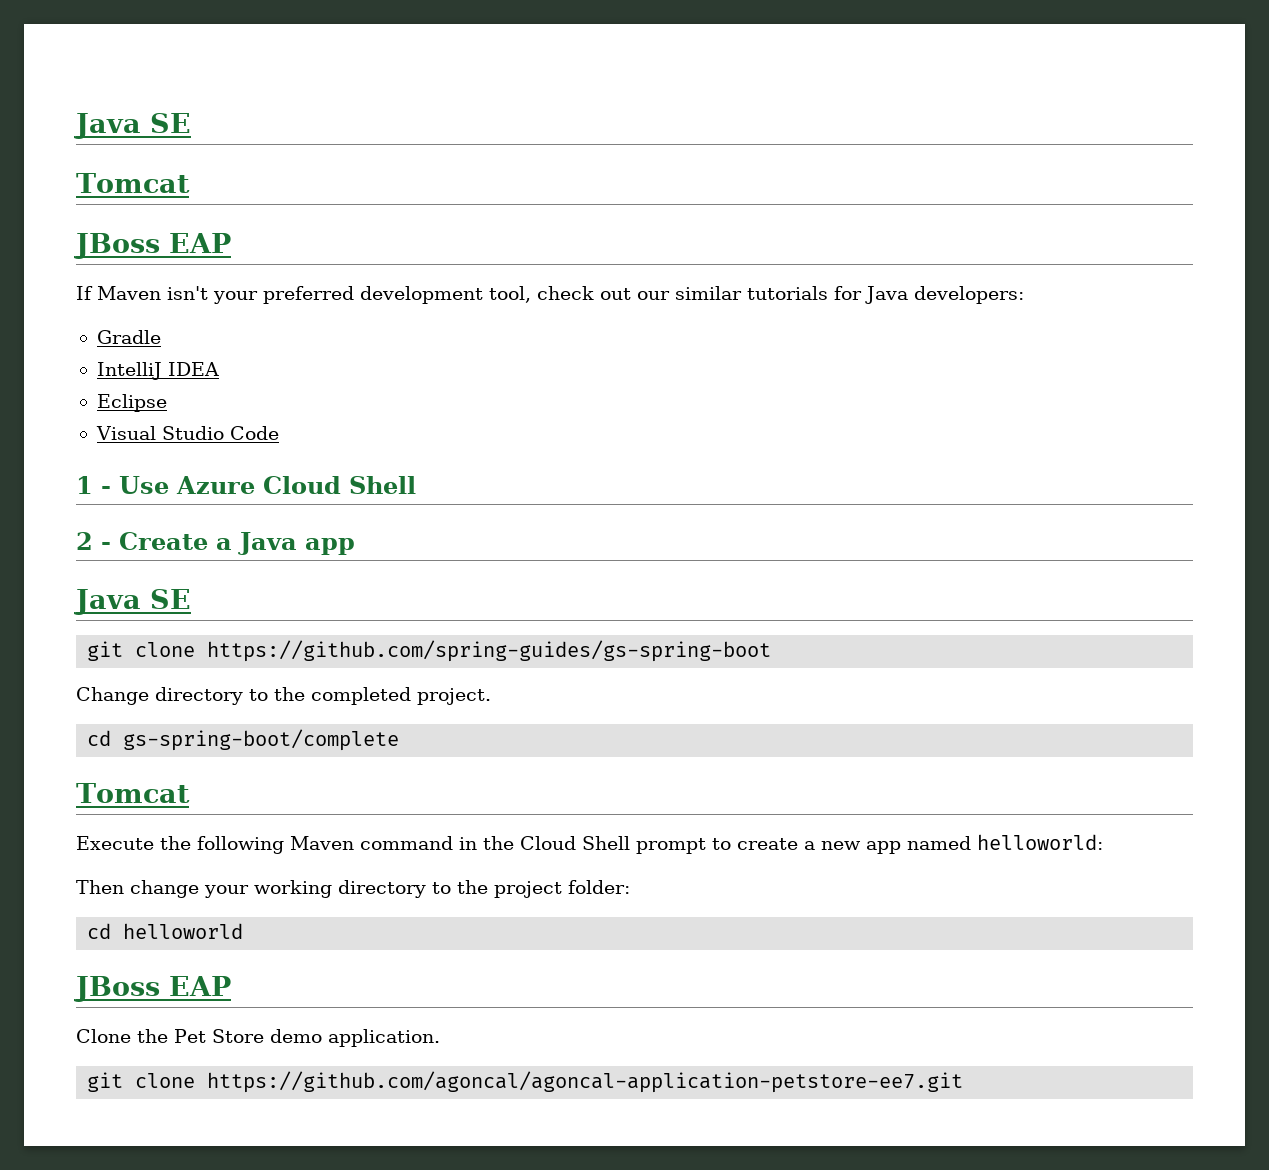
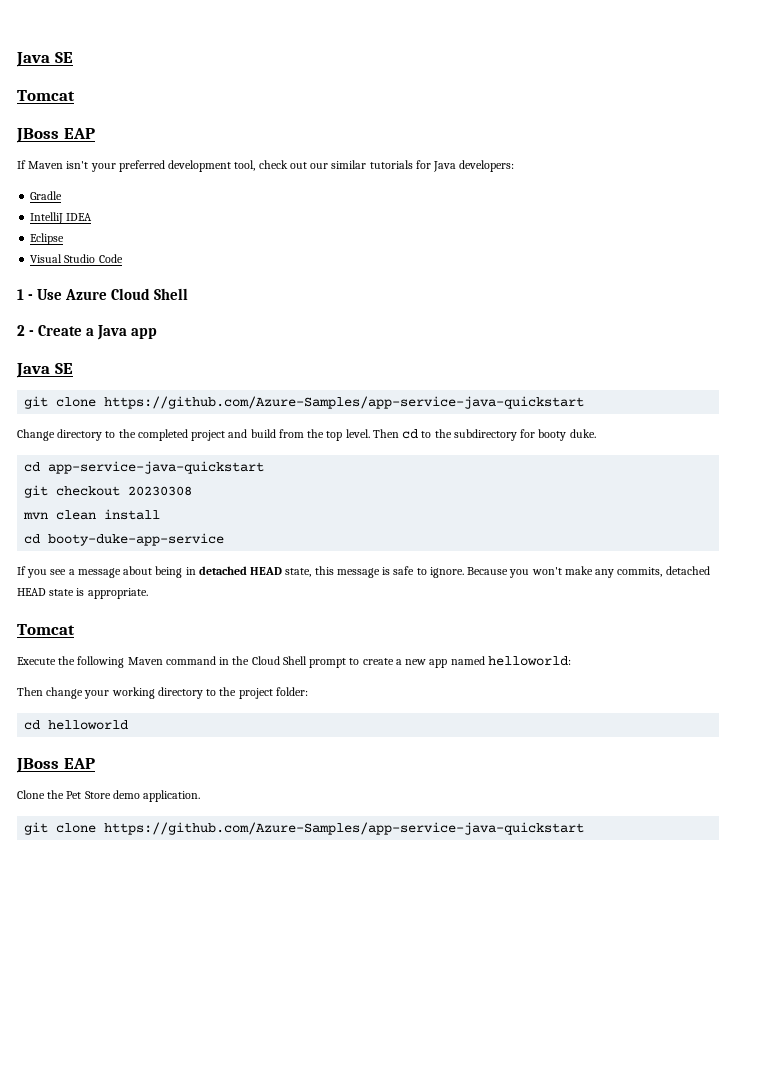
  2 - Create a Java app
  Java SE
- git clone https://github.com/spring-guides/gs-spring-boot
+ git clone https://github.com/Azure-Samples/app-service-java-quickstart
- Change directory to the completed project.
- cd gs-spring-boot/complete
+ Change directory to the completed project and build from the top level. Then cd to the subdirectory for booty duke.
+ cd app-service-java-quickstart
+ git checkout 20230308
+ mvn clean install
+ cd booty-duke-app-service
+ If you see a message about being in detached HEAD state, this message is safe to ignore. Because you won't make any commits, detached HEAD state is appropriate.
  Clone the Pet Store demo application.
- git clone https://github.com/agoncal/agoncal-application-petstore-ee7.git
+ git clone https://github.com/Azure-Samples/app-service-java-quickstart

